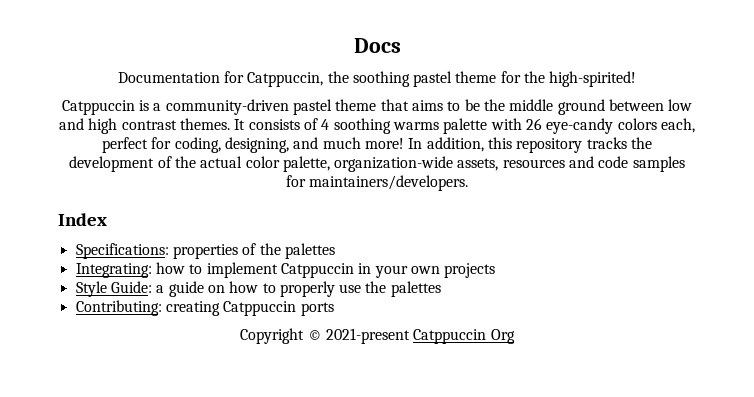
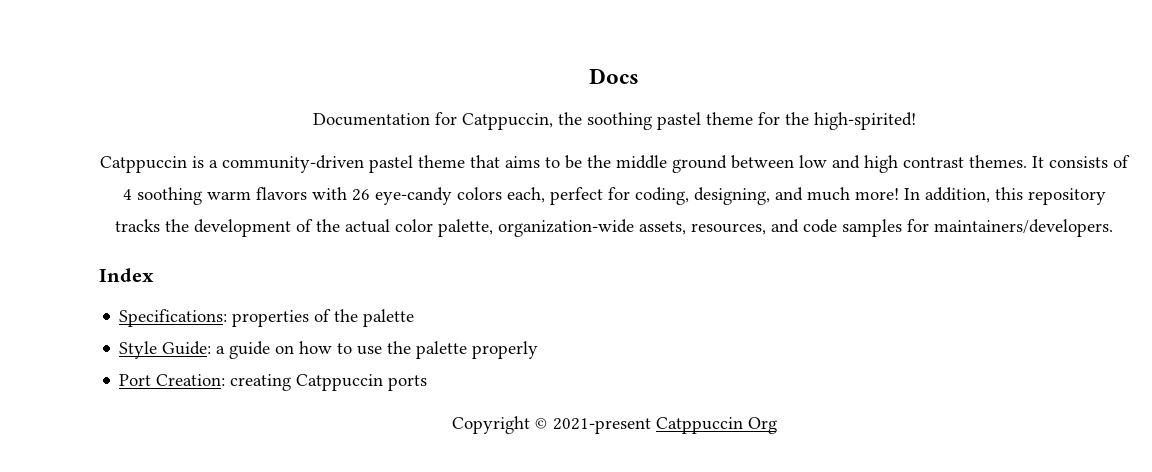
- It consists of 4 soothing warms palette with 26 eye-candy colors each, perfect for coding, designing, and much more!
+ It consists of 4 soothing warm flavors with 26 eye-candy colors each, perfect for coding, designing, and much more!
- In addition, this repository tracks the development of the actual color palette, organization-wide assets, resources and code samples for maintainers/developers.
+ In addition, this repository tracks the development of the actual color palette, organization-wide assets, resources, and code samples for maintainers/developers.
- Specifications: properties of the palettes
- Integrating: how to implement Catppuccin in your own projects
+ Specifications: properties of the palette
- Style Guide: a guide on how to properly use the palettes
- Contributing: creating Catppuccin ports
+ Style Guide: a guide on how to use the palette properly
+ Port Creation: creating Catppuccin ports

